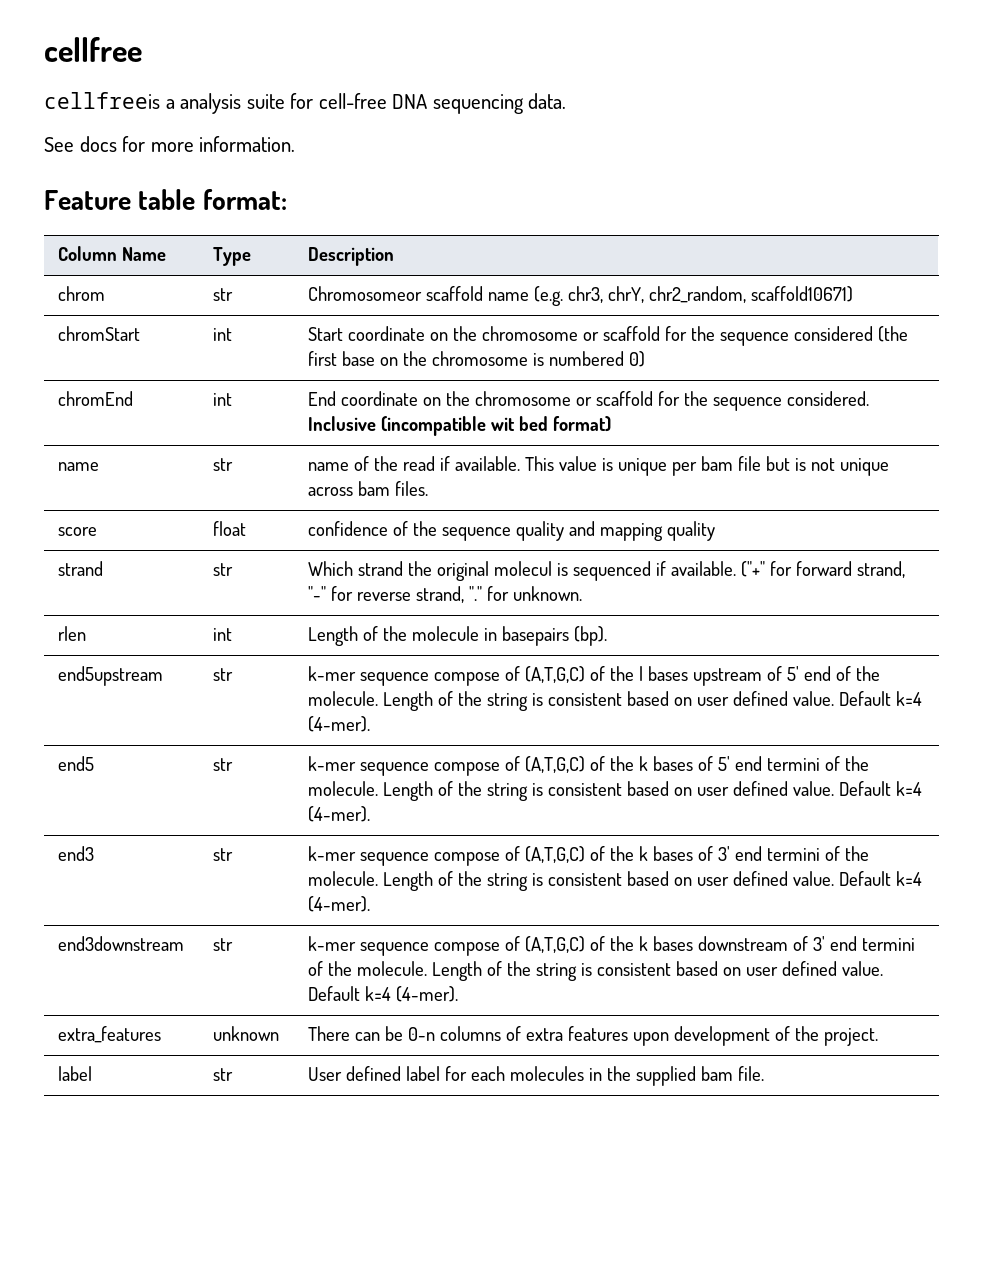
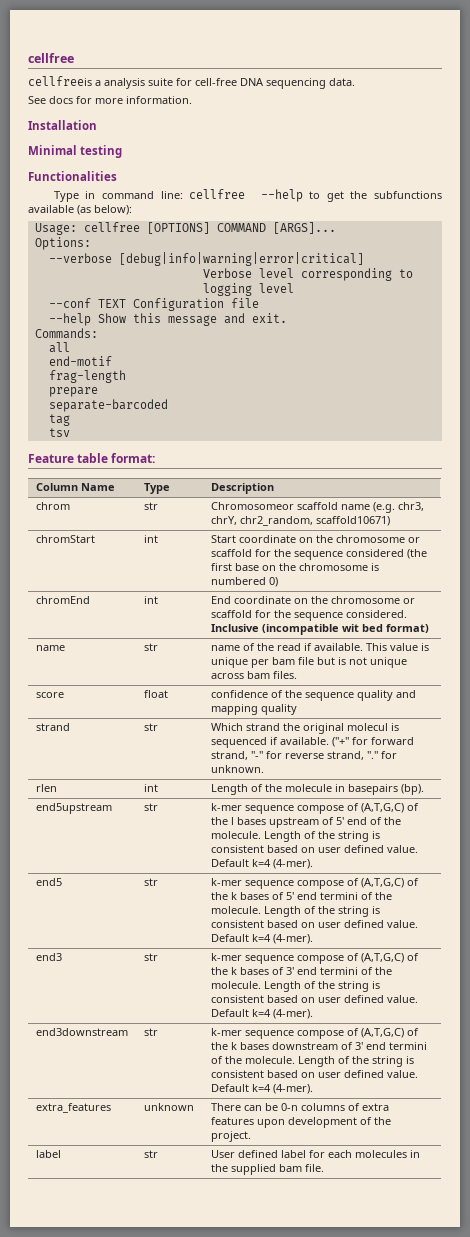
+ Installation
+ Minimal testing
+ Functionalities
+ Type in command line: cellfree --help to get the subfunctions available (as below):
+ Usage: cellfree [OPTIONS] COMMAND [ARGS]...
+ Options:
+ --verbose [debug|info|warning|error|critical]
+ Verbose level corresponding to logging level
+ --conf TEXT Configuration file
+ --help Show this message and exit.
+ Commands:
+ all
+ end-motif
+ frag-length
+ prepare
+ separate-barcoded
+ tag
+ tsv

